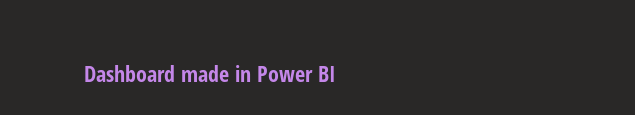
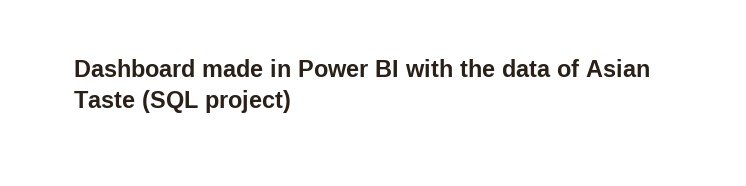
- Dashboard made in Power BI
+ Dashboard made in Power BI with the data of Asian Taste (SQL project)

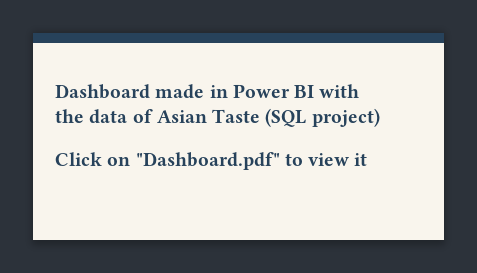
+ Click on "Dashboard.pdf" to view it

